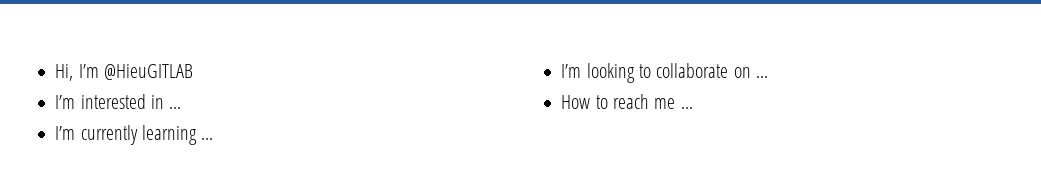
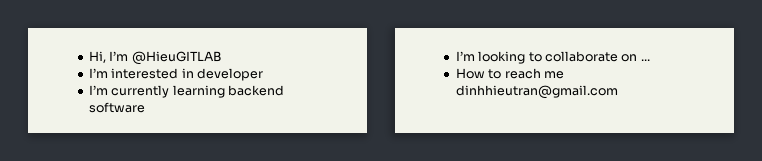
- I’m interested in ...
+ I’m interested in developer
- I’m currently learning ...
+ I’m currently learning backend software
- How to reach me ...
+ How to reach me dinhhieutran@gmail.com

